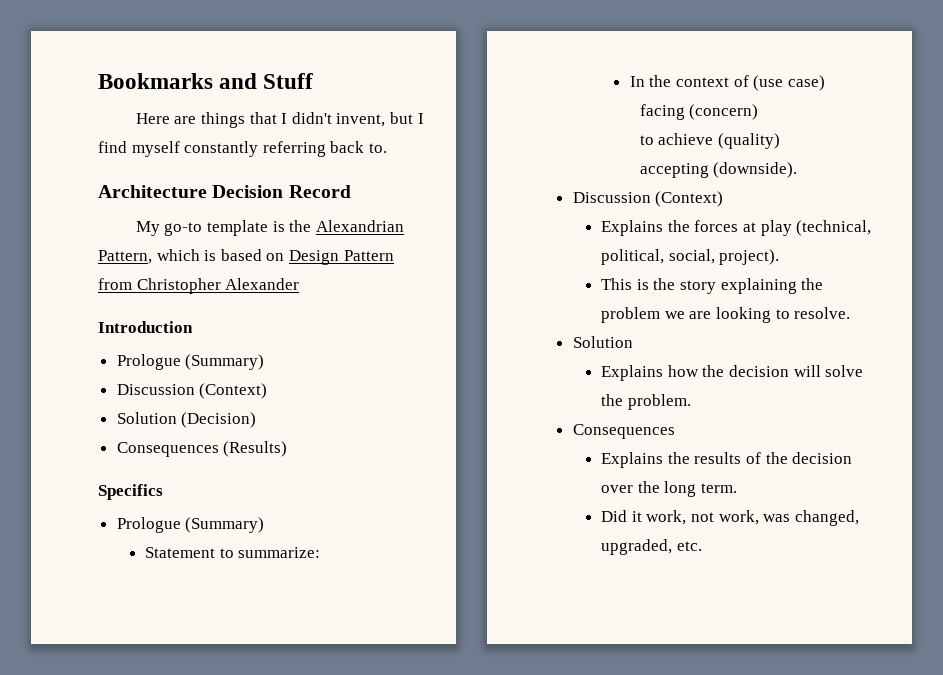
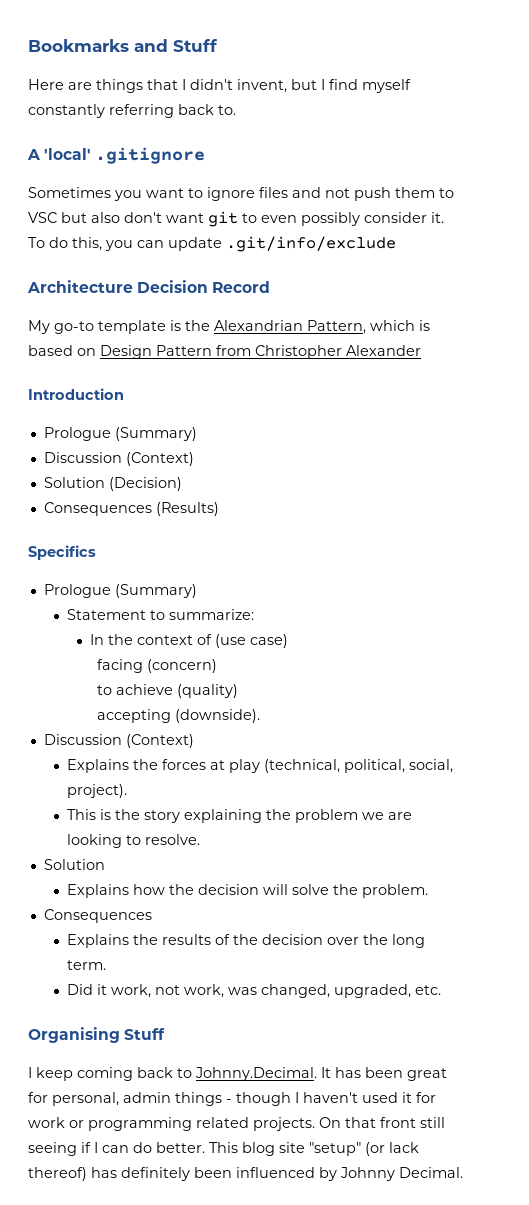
+ A 'local' .gitignore
+ Sometimes you want to ignore files and not push them to VSC but also don't want git to even possibly consider it. To do this, you can update .git/info/exclude
+ Organising Stuff
+ I keep coming back to Johnny.Decimal. It has been great for personal, admin things - though I haven't used it for work or programming related projects. On that front still seeing if I can do better. This blog site "setup" (or lack thereof) has definitely been influenced by Johnny Decimal.

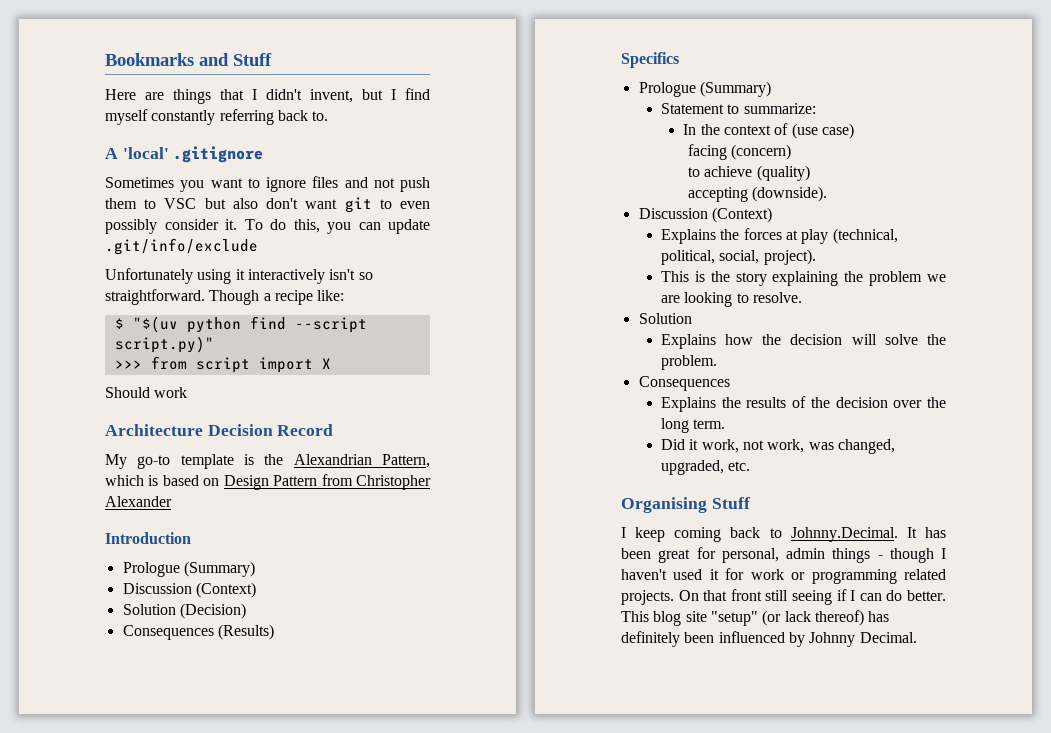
+ Unfortunately using it interactively isn't so straightforward. Though a recipe like:
+ $ "$(uv python find --script script.py)"
+ >>> from script import X
+ Should work

